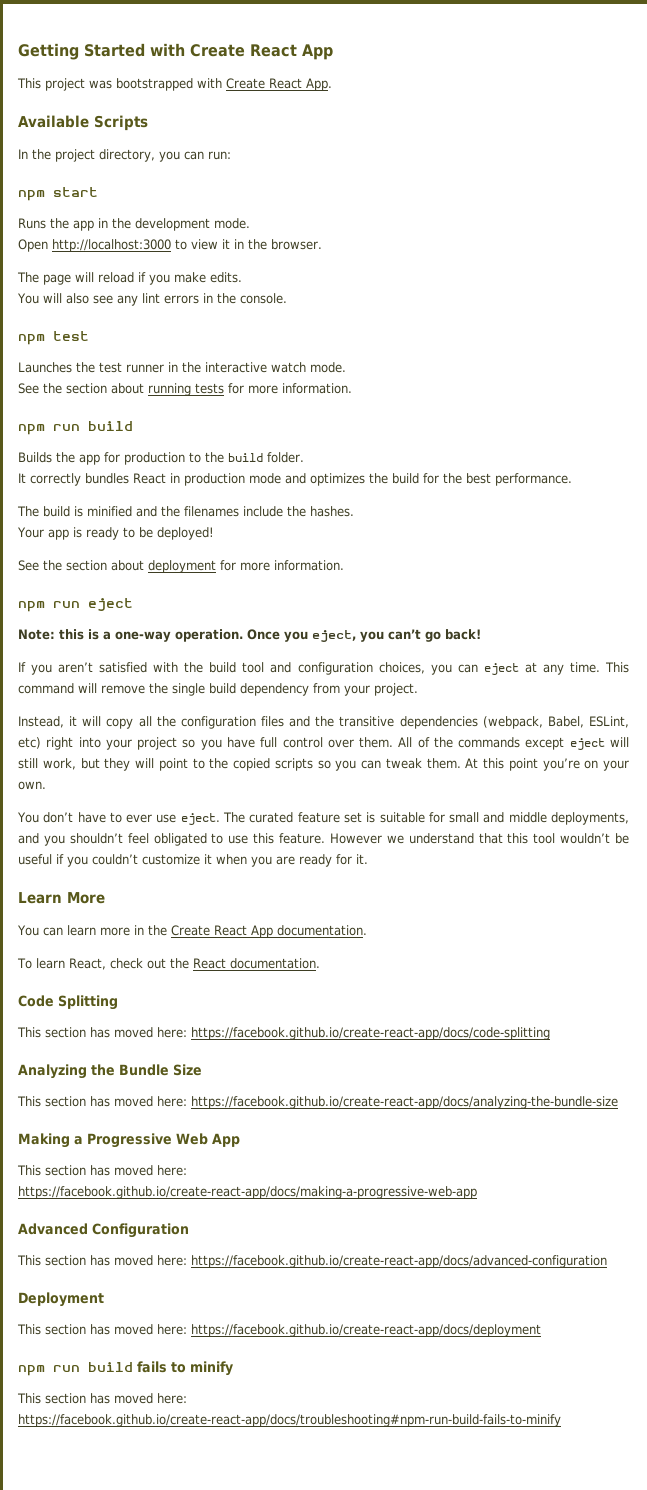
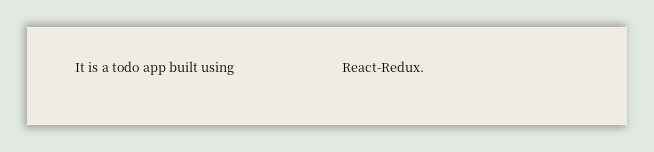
- Getting Started with Create React App
- This project was bootstrapped with Create React App.
- Available Scripts
- In the project directory, you can run:
- npm start
- Runs the app in the development mode.
- Open http://localhost:3000 to view it in the browser.
- The page will reload if you make edits.
- You will also see any lint errors in the console.
- npm test
- Launches the test runner in the interactive watch mode.
- See the section about running tests for more information.
- npm run build
- Builds the app for production to the build folder.
- It correctly bundles React in production mode and optimizes the build for the best performance.
- The build is minified and the filenames include the hashes.
- Your app is ready to be deployed!
- See the section about deployment for more information.
- npm run eject
- Note: this is a one-way operation. Once you eject, you can’t go back!
- If you aren’t satisfied with the build tool and configuration choices, you can eject at any time. This command will remove the single build dependency from your project.
- Instead, it will copy all the configuration files and the transitive dependencies (webpack, Babel, ESLint, etc) right into your project so you have full control over them. All of the commands except eject will still work, but they will point to the copied scripts so you can tweak them. At this point you’re on your own.
- You don’t have to ever use eject. The curated feature set is suitable for small and middle deployments, and you shouldn’t feel obligated to use this feature. However we understand that this tool wouldn’t be useful if you couldn’t customize it when you are ready for it.
- Learn More
- You can learn more in the Create React App documentation.
- To learn React, check out the React documentation.
- Code Splitting
- This section has moved here: https://facebook.github.io/create-react-app/docs/code-splitting
- Analyzing the Bundle Size
- This section has moved here: https://facebook.github.io/create-react-app/docs/analyzing-the-bundle-size
- Making a Progressive Web App
- This section has moved here: https://facebook.github.io/create-react-app/docs/making-a-progressive-web-app
- Advanced Configuration
- This section has moved here: https://facebook.github.io/create-react-app/docs/advanced-configuration
- Deployment
- This section has moved here: https://facebook.github.io/create-react-app/docs/deployment
- npm run build fails to minify
- This section has moved here: https://facebook.github.io/create-react-app/docs/troubleshooting#npm-run-build-fails-to-minify
+ It is a todo app built using React-Redux.

